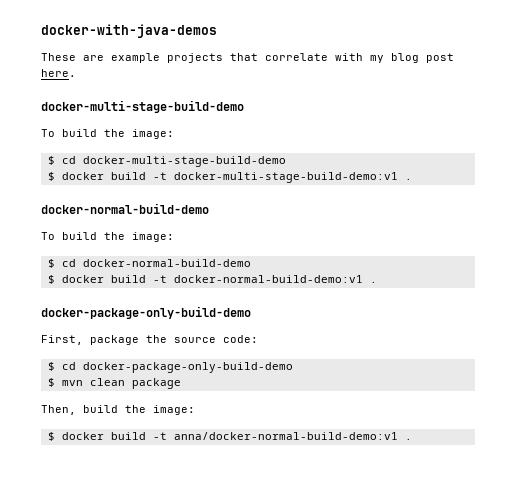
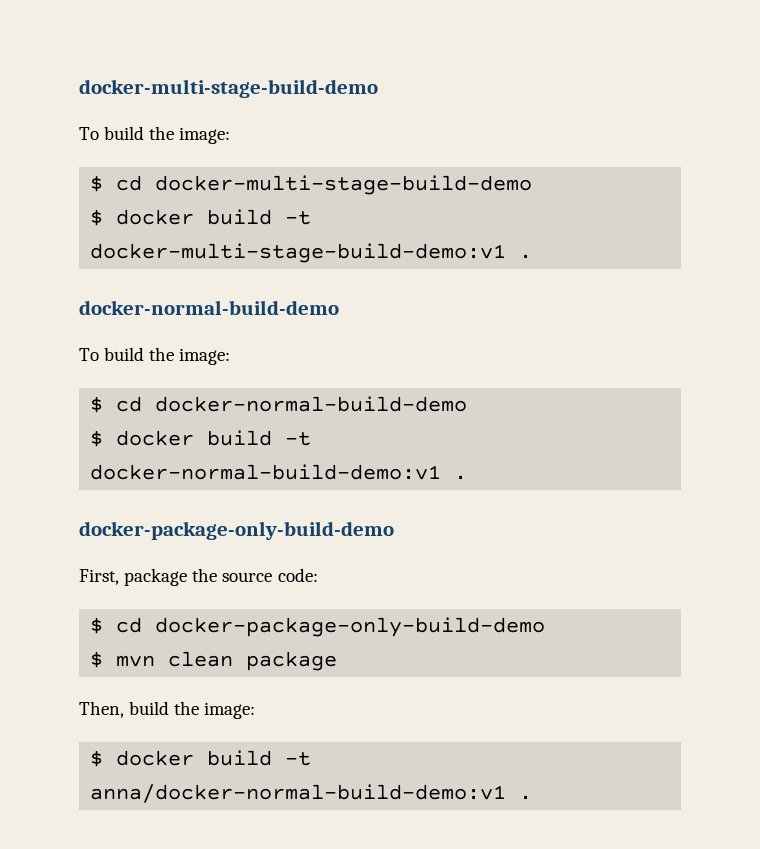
- docker-with-java-demos
- These are example projects that correlate with my blog post here.

